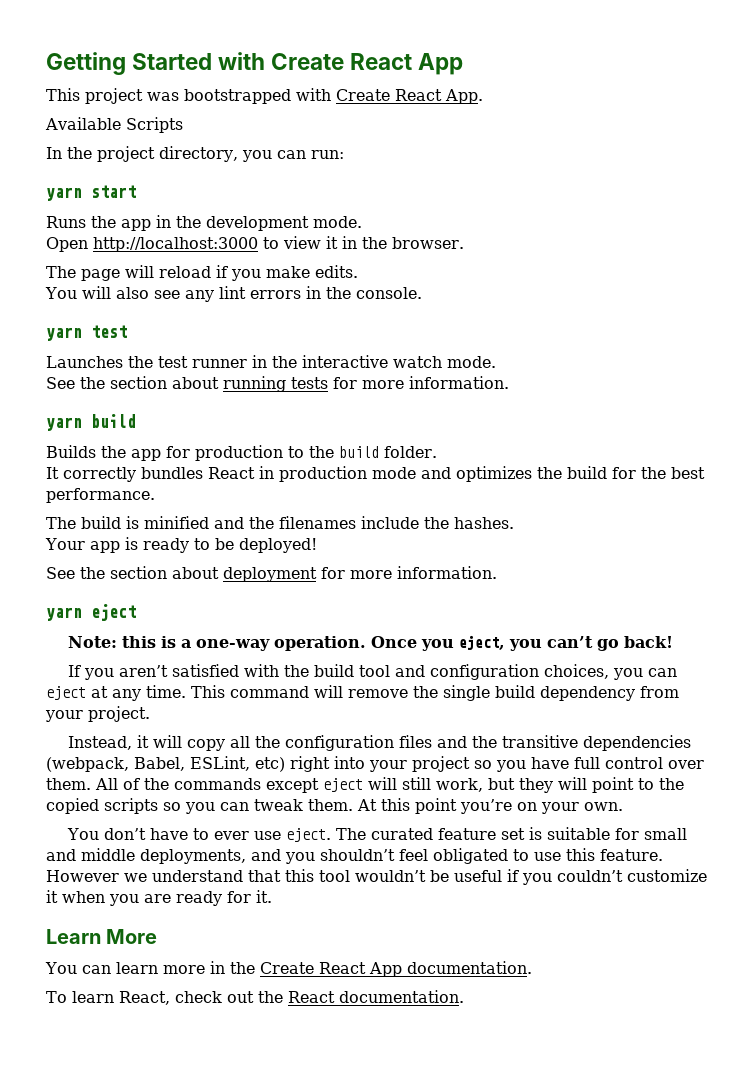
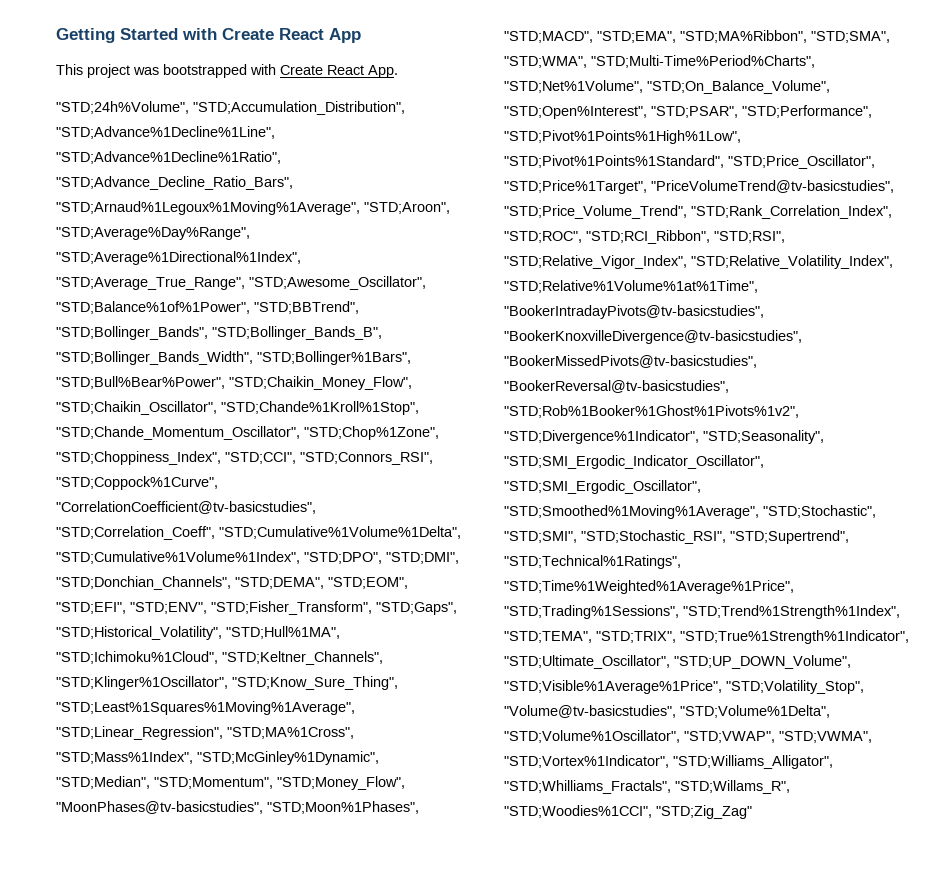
- Available Scripts
- In the project directory, you can run:
- yarn start
- Runs the app in the development mode.
- Open http://localhost:3000 to view it in the browser.
- The page will reload if you make edits.
- You will also see any lint errors in the console.
- yarn test
- Launches the test runner in the interactive watch mode.
- See the section about running tests for more information.
- yarn build
- Builds the app for production to the build folder.
- It correctly bundles React in production mode and optimizes the build for the best performance.
- The build is minified and the filenames include the hashes.
- Your app is ready to be deployed!
- See the section about deployment for more information.
- yarn eject
- Note: this is a one-way operation. Once you eject, you can’t go back!
- If you aren’t satisfied with the build tool and configuration choices, you can eject at any time. This command will remove the single build dependency from your project.
- Instead, it will copy all the configuration files and the transitive dependencies (webpack, Babel, ESLint, etc) right into your project so you have full control over them. All of the commands except eject will still work, but they will point to the copied scripts so you can tweak them. At this point you’re on your own.
- You don’t have to ever use eject. The curated feature set is suitable for small and middle deployments, and you shouldn’t feel obligated to use this feature. However we understand that this tool wouldn’t be useful if you couldn’t customize it when you are ready for it.
- Learn More
- You can learn more in the Create React App documentation.
- To learn React, check out the React documentation.
+ "STD;24h%Volume", "STD;Accumulation_Distribution", "STD;Advance%1Decline%1Line", "STD;Advance%1Decline%1Ratio", "STD;Advance_Decline_Ratio_Bars", "STD;Arnaud%1Legoux%1Moving%1Average", "STD;Aroon", "STD;Average%Day%Range", "STD;Average%1Directional%1Index", "STD;Average_True_Range", "STD;Awesome_Oscillator", "STD;Balance%1of%1Power", "STD;BBTrend", "STD;Bollinger_Bands", "STD;Bollinger_Bands_B", "STD;Bollinger_Bands_Width", "STD;Bollinger%1Bars", "STD;Bull%Bear%Power", "STD;Chaikin_Money_Flow", "STD;Chaikin_Oscillator", "STD;Chande%1Kroll%1Stop", "STD;Chande_Momentum_Oscillator", "STD;Chop%1Zone", "STD;Choppiness_Index", "STD;CCI", "STD;Connors_RSI", "STD;Coppock%1Curve", "CorrelationCoefficient@tv-basicstudies", "STD;Correlation_Coeff", "STD;Cumulative%1Volume%1Delta", "STD;Cumulative%1Volume%1Index", "STD;DPO", "STD;DMI", "STD;Donchian_Channels", "STD;DEMA", "STD;EOM", "STD;EFI", "STD;ENV", "STD;Fisher_Transform", "STD;Gaps", "STD;Historical_Volatility", "STD;Hull%1MA", "STD;Ichimoku%1Cloud", "STD;Keltner_Channels", "STD;Klinger%1Oscillator", "STD;Know_Sure_Thing", "STD;Least%1Squares%1Moving%1Average", "STD;Linear_Regression", "STD;MA%1Cross", "STD;Mass%1Index", "STD;McGinley%1Dynamic", "STD;Median", "STD;Momentum", "STD;Money_Flow", "MoonPhases@tv-basicstudies", "STD;Moon%1Phases", "STD;MACD", "STD;EMA", "STD;MA%Ribbon", "STD;SMA", "STD;WMA", "STD;Multi-Time%Period%Charts", "STD;Net%1Volume", "STD;On_Balance_Volume", "STD;Open%Interest", "STD;PSAR", "STD;Performance", "STD;Pivot%1Points%1High%1Low", "STD;Pivot%1Points%1Standard", "STD;Price_Oscillator", "STD;Price%1Target", "PriceVolumeTrend@tv-basicstudies", "STD;Price_Volume_Trend", "STD;Rank_Correlation_Index", "STD;ROC", "STD;RCI_Ribbon", "STD;RSI", "STD;Relative_Vigor_Index", "STD;Relative_Volatility_Index", "STD;Relative%1Volume%1at%1Time", "BookerIntradayPivots@tv-basicstudies", "BookerKnoxvilleDivergence@tv-basicstudies", "BookerMissedPivots@tv-basicstudies", "BookerReversal@tv-basicstudies", "STD;Rob%1Booker%1Ghost%1Pivots%1v2", "STD;Divergence%1Indicator", "STD;Seasonality", "STD;SMI_Ergodic_Indicator_Oscillator", "STD;SMI_Ergodic_Oscillator", "STD;Smoothed%1Moving%1Average", "STD;Stochastic", "STD;SMI", "STD;Stochastic_RSI", "STD;Supertrend", "STD;Technical%1Ratings", "STD;Time%1Weighted%1Average%1Price", "STD;Trading%1Sessions", "STD;Trend%1Strength%1Index", "STD;TEMA", "STD;TRIX", "STD;True%1Strength%1Indicator", "STD;Ultimate_Oscillator", "STD;UP_DOWN_Volume", "STD;Visible%1Average%1Price", "STD;Volatility_Stop", "Volume@tv-basicstudies", "STD;Volume%1Delta", "STD;Volume%1Oscillator", "STD;VWAP", "STD;VWMA", "STD;Vortex%1Indicator", "STD;Williams_Alligator", "STD;Whilliams_Fractals", "STD;Willams_R", "STD;Woodies%1CCI", "STD;Zig_Zag"

